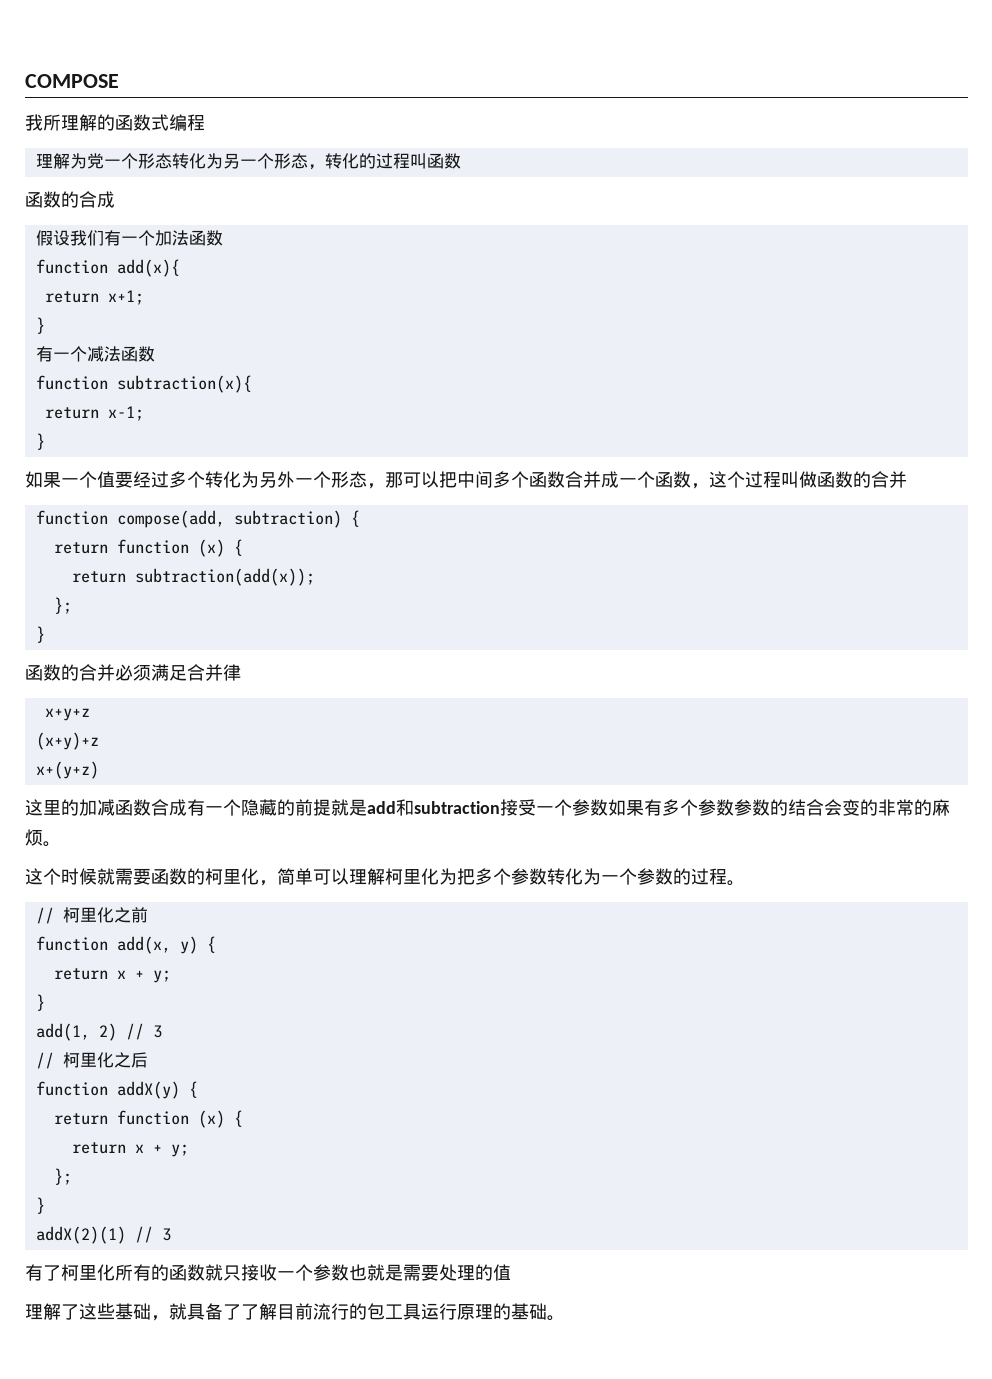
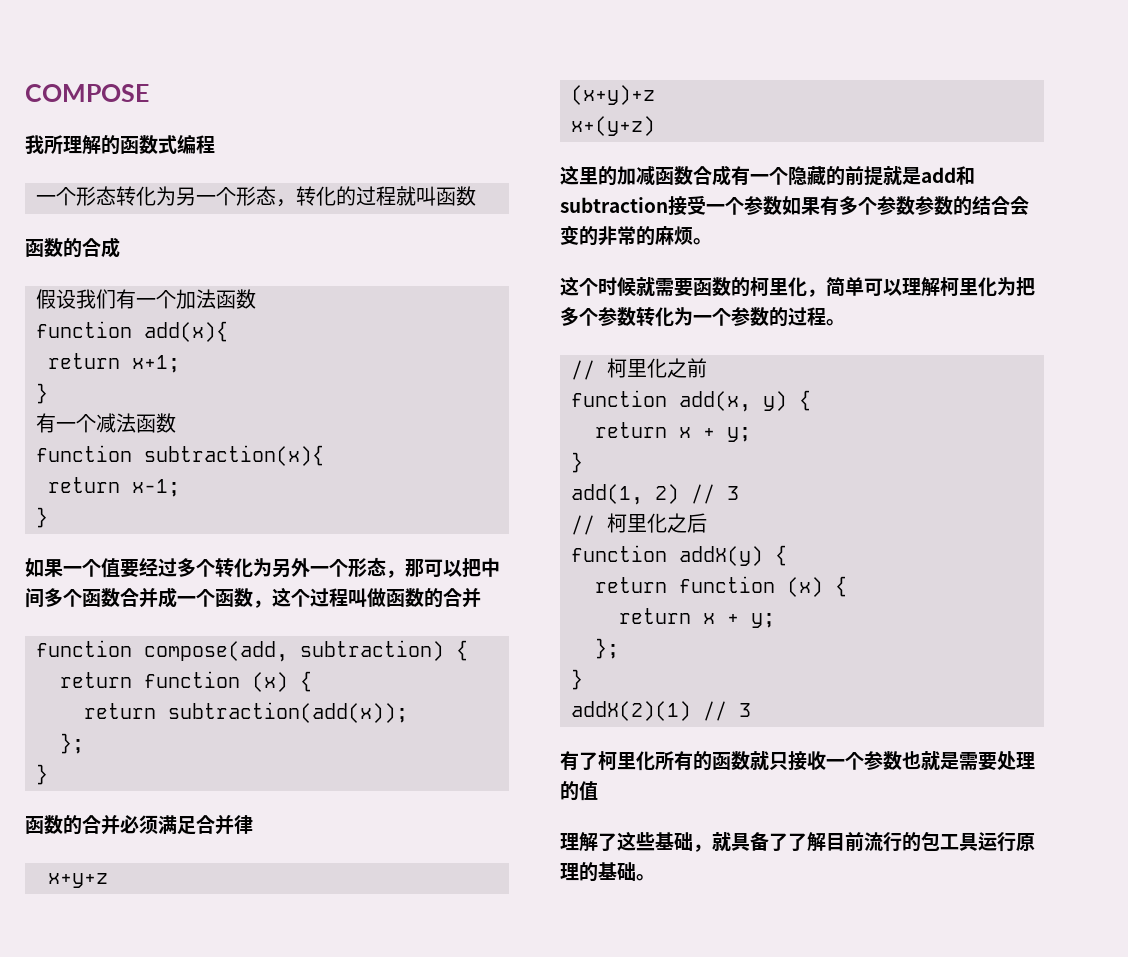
- 理解为党一个形态转化为另一个形态，转化的过程叫函数
+ 一个形态转化为另一个形态，转化的过程就叫函数

